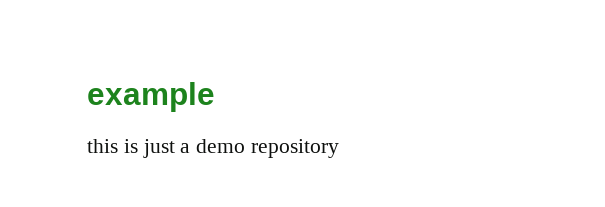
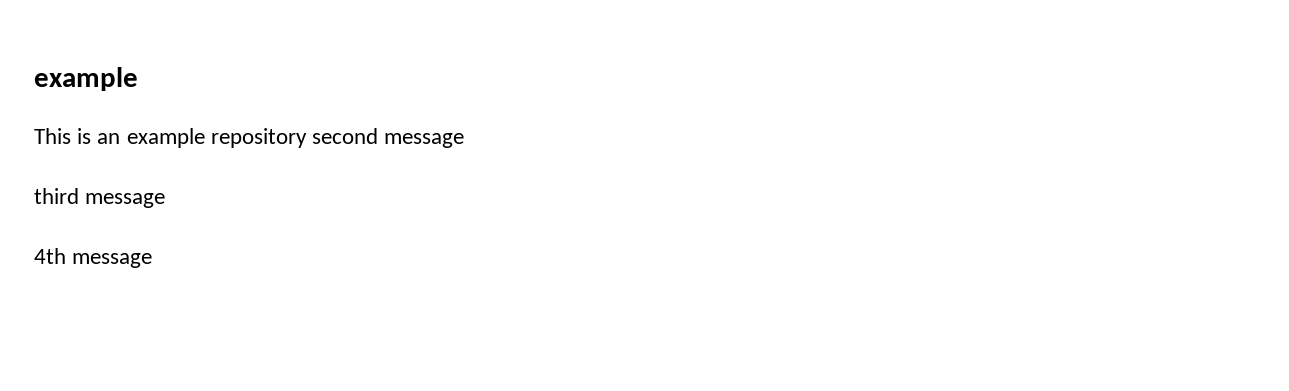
- this is just a demo repository
+ This is an example repository second message
+ third message
+ 4th message

